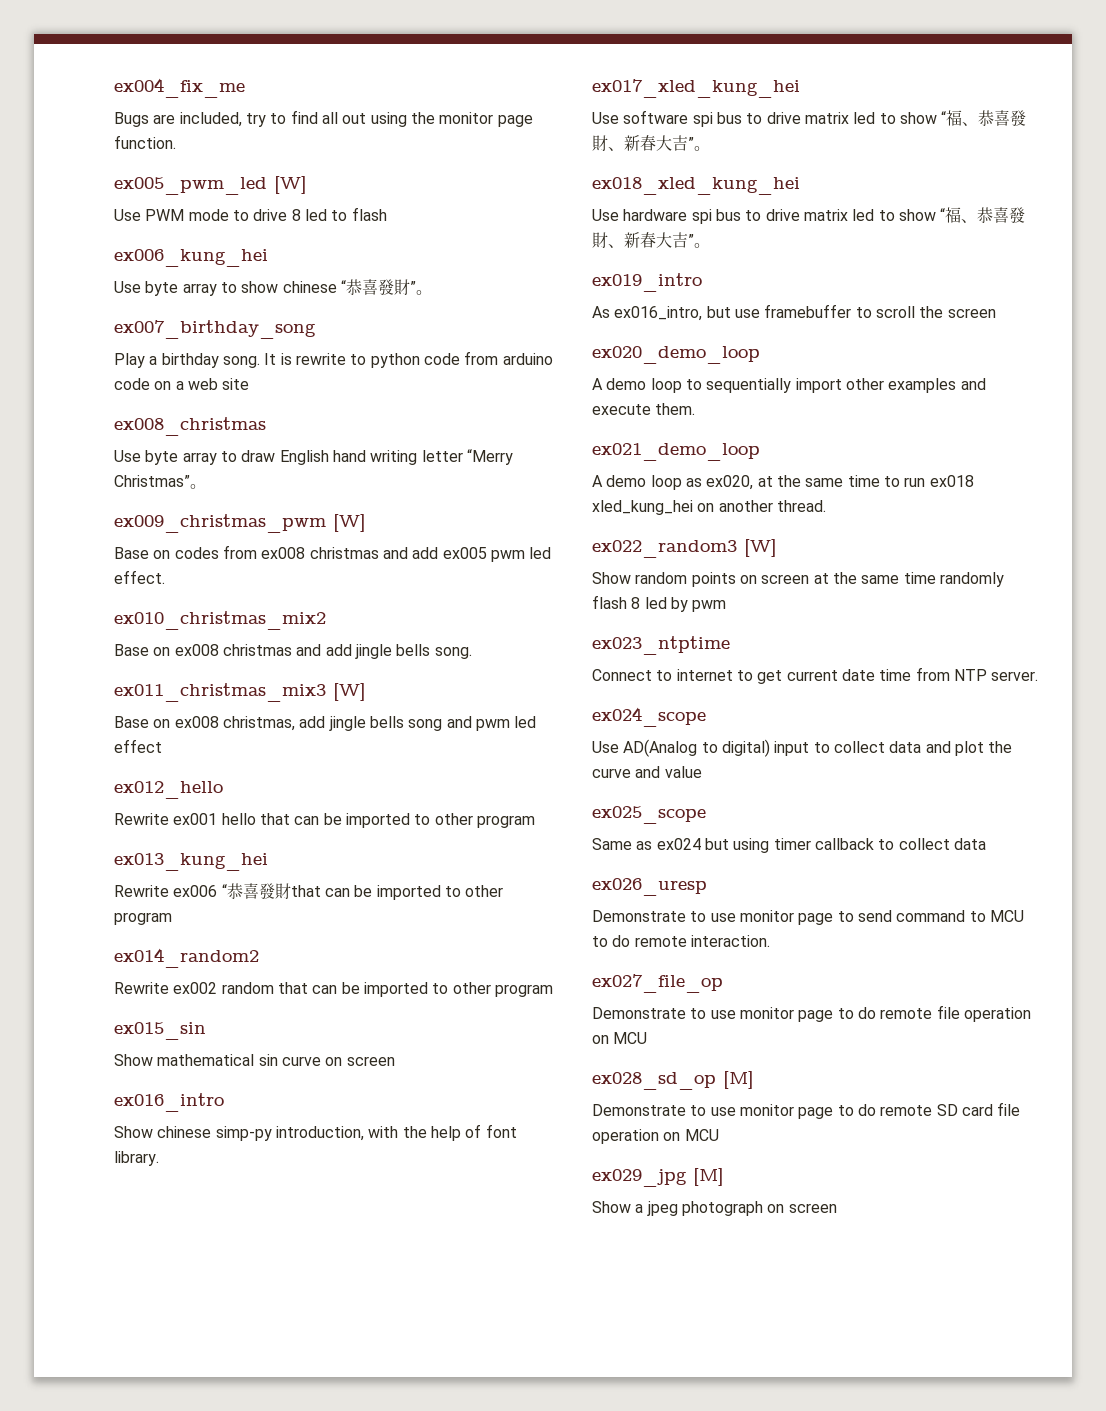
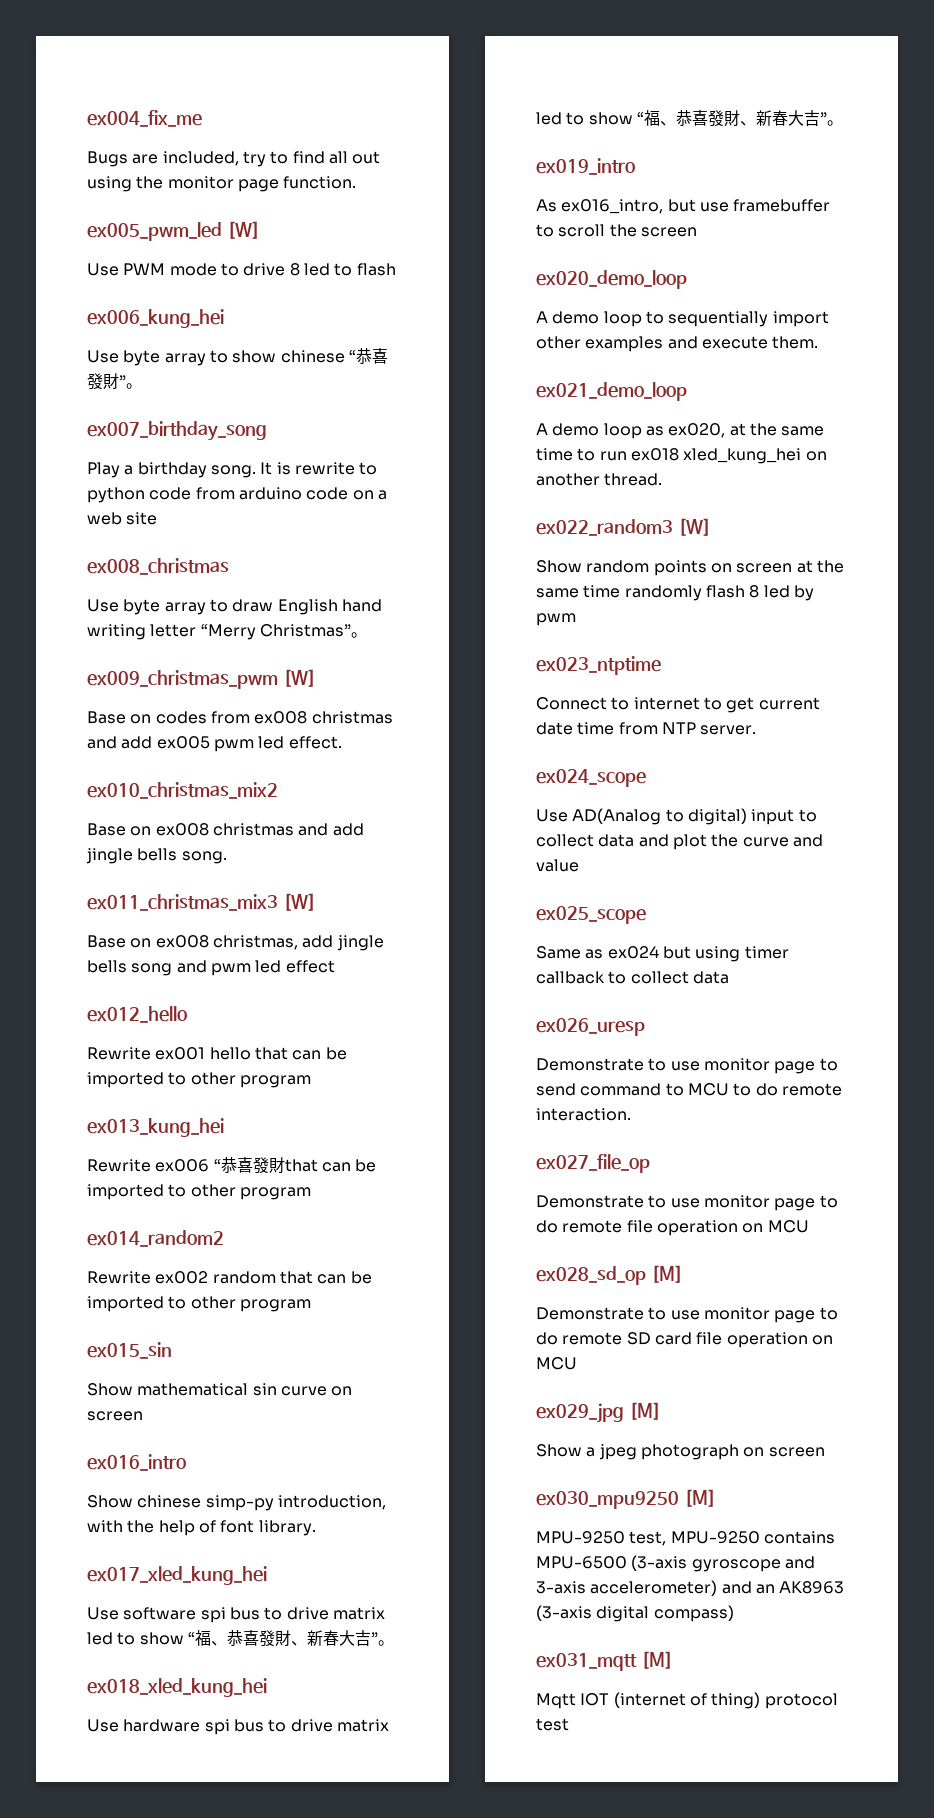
+ ex030_mpu9250 [M]
+ MPU-9250 test, MPU-9250 contains MPU-6500 (3-axis gyroscope and 3-axis accelerometer) and an AK8963 (3-axis digital compass)
+ ex031_mqtt [M]
+ Mqtt IOT (internet of thing) protocol test

